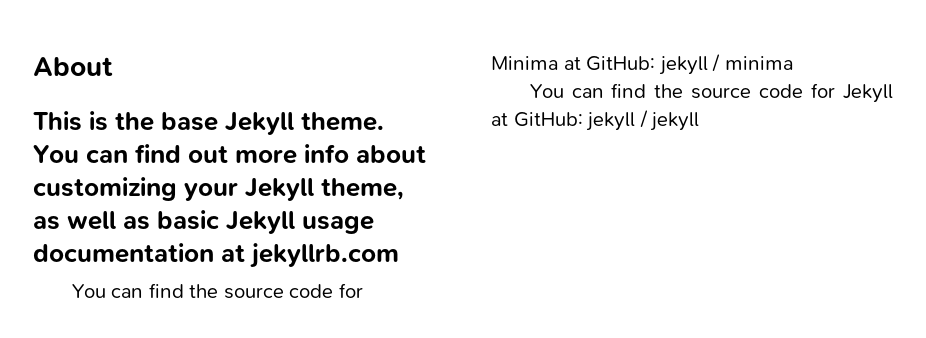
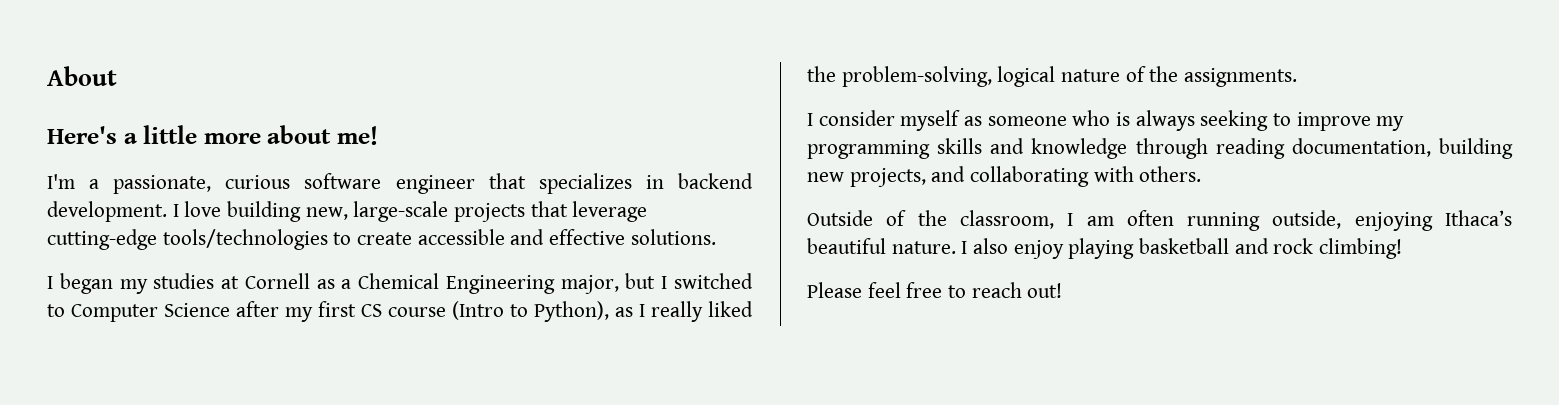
- This is the base Jekyll theme. You can find out more info about customizing your Jekyll theme, as well as basic Jekyll usage documentation at jekyllrb.com
- You can find the source code for Minima at GitHub: jekyll / minima
- You can find the source code for Jekyll at GitHub: jekyll / jekyll
+ Here's a little more about me!
+ I'm a passionate, curious software engineer that specializes in backend development. I love building new, large-scale projects that leverage cutting-edge tools/technologies to create accessible and effective solutions.
+ I began my studies at Cornell as a Chemical Engineering major, but I switched to Computer Science after my first CS course (Intro to Python), as I really liked the problem-solving, logical nature of the assignments.
+ I consider myself as someone who is always seeking to improve my programming skills and knowledge through reading documentation, building new projects, and collaborating with others.
+ Outside of the classroom, I am often running outside, enjoying Ithaca’s beautiful nature. I also enjoy playing basketball and rock climbing!
+ Please feel free to reach out!

